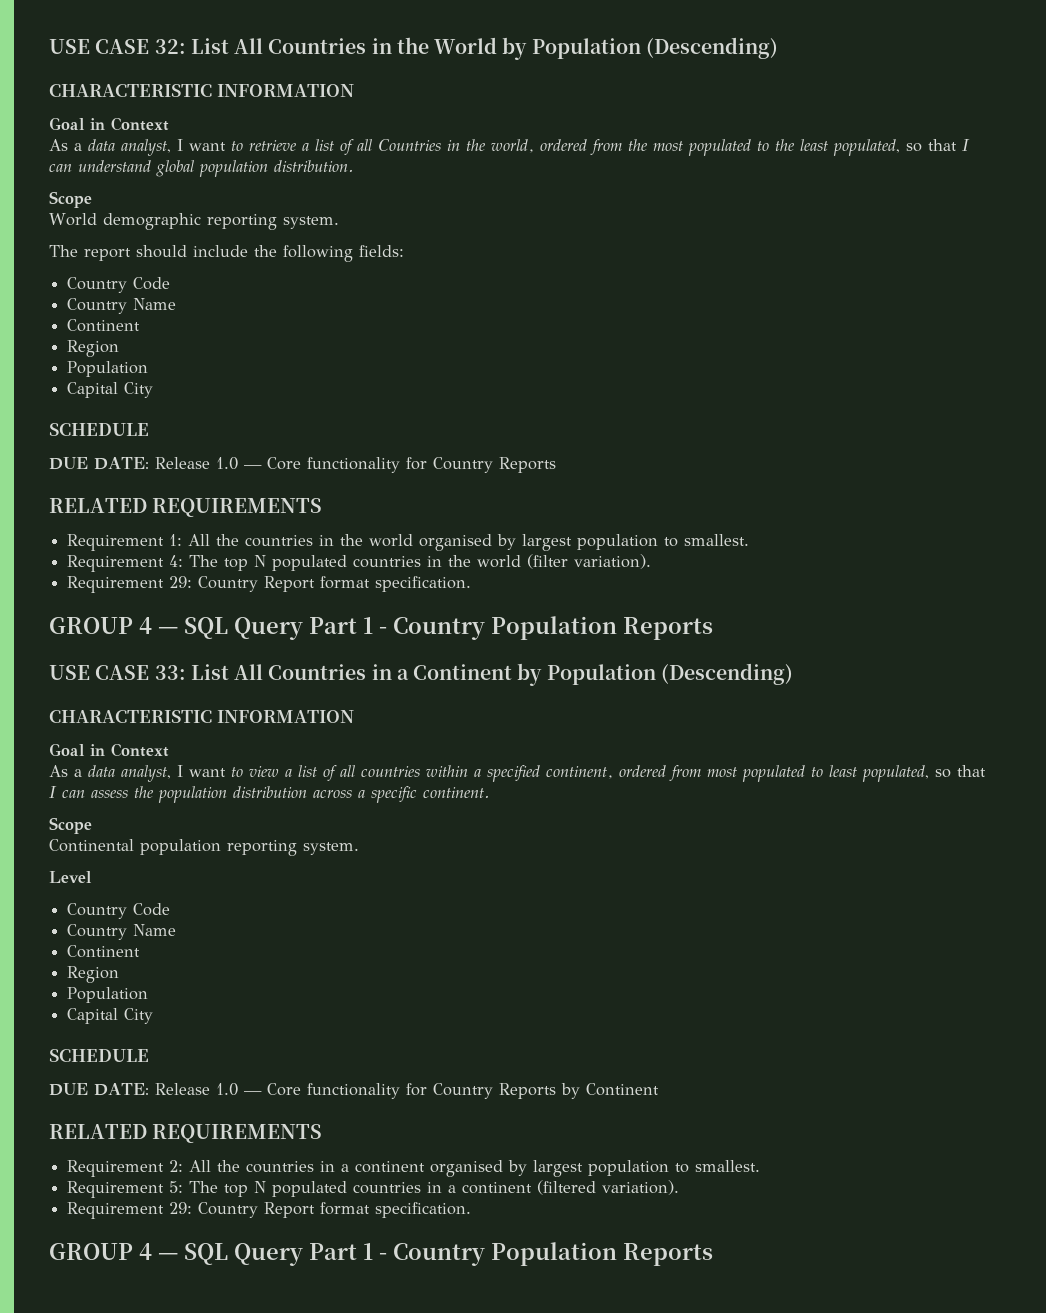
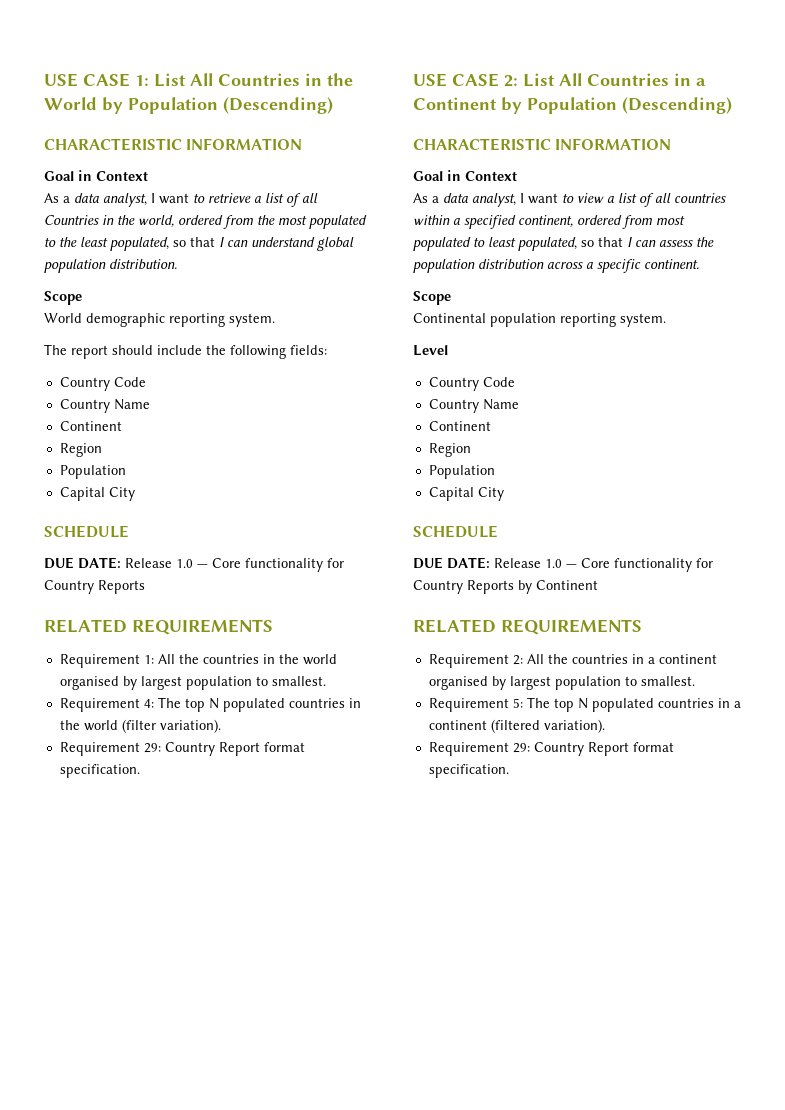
- USE CASE 32: List All Countries in the World by Population (Descending)
+ USE CASE 1: List All Countries in the World by Population (Descending)
  Requirement 4: The top N populated countries in the world (filter variation).
  Requirement 29: Country Report format specification.
- GROUP 4 — SQL Query Part 1 - Country Population Reports
- USE CASE 33: List All Countries in a Continent by Population (Descending)
+ USE CASE 2: List All Countries in a Continent by Population (Descending)
  Requirement 5: The top N populated countries in a continent (filtered variation).
  Requirement 29: Country Report format specification.
- GROUP 4 — SQL Query Part 1 - Country Population Reports

